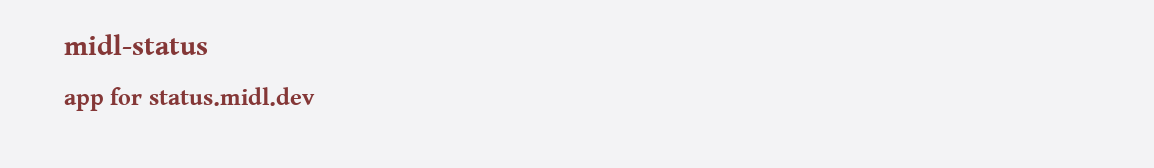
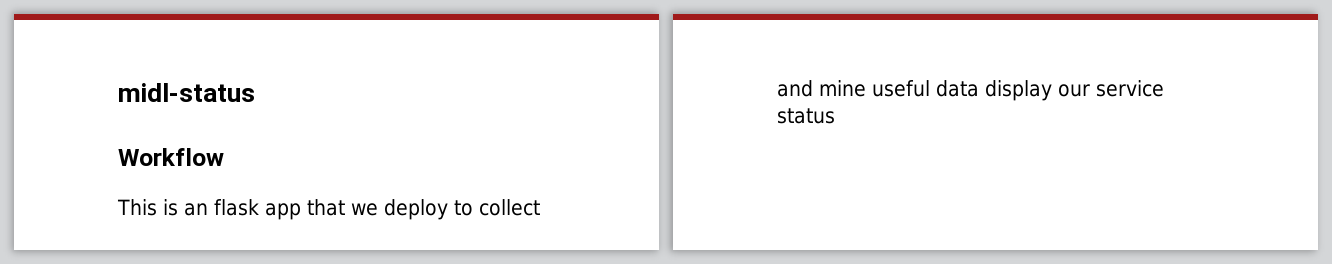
- app for status.midl.dev
+ Workflow
+ This is an flask app that we deploy to collect and mine useful data display our service status

